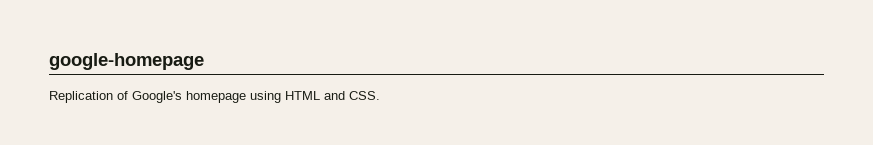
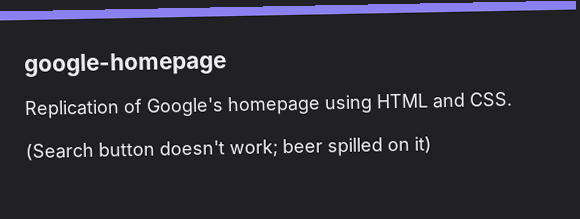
+ (Search button doesn't work; beer spilled on it)

